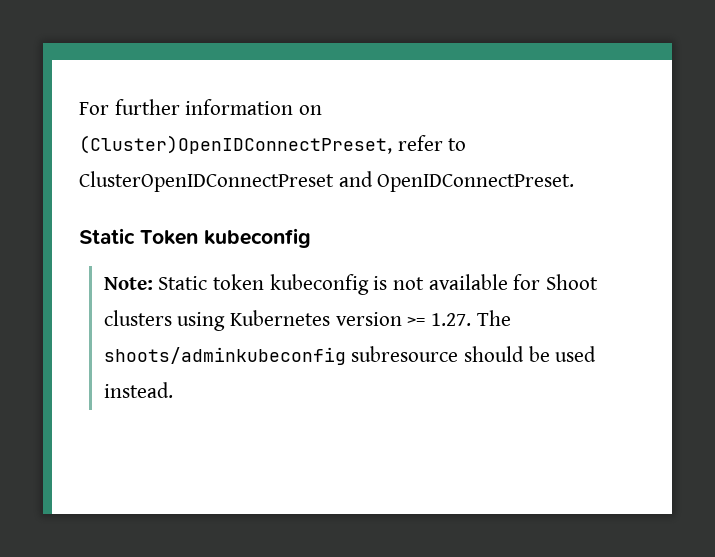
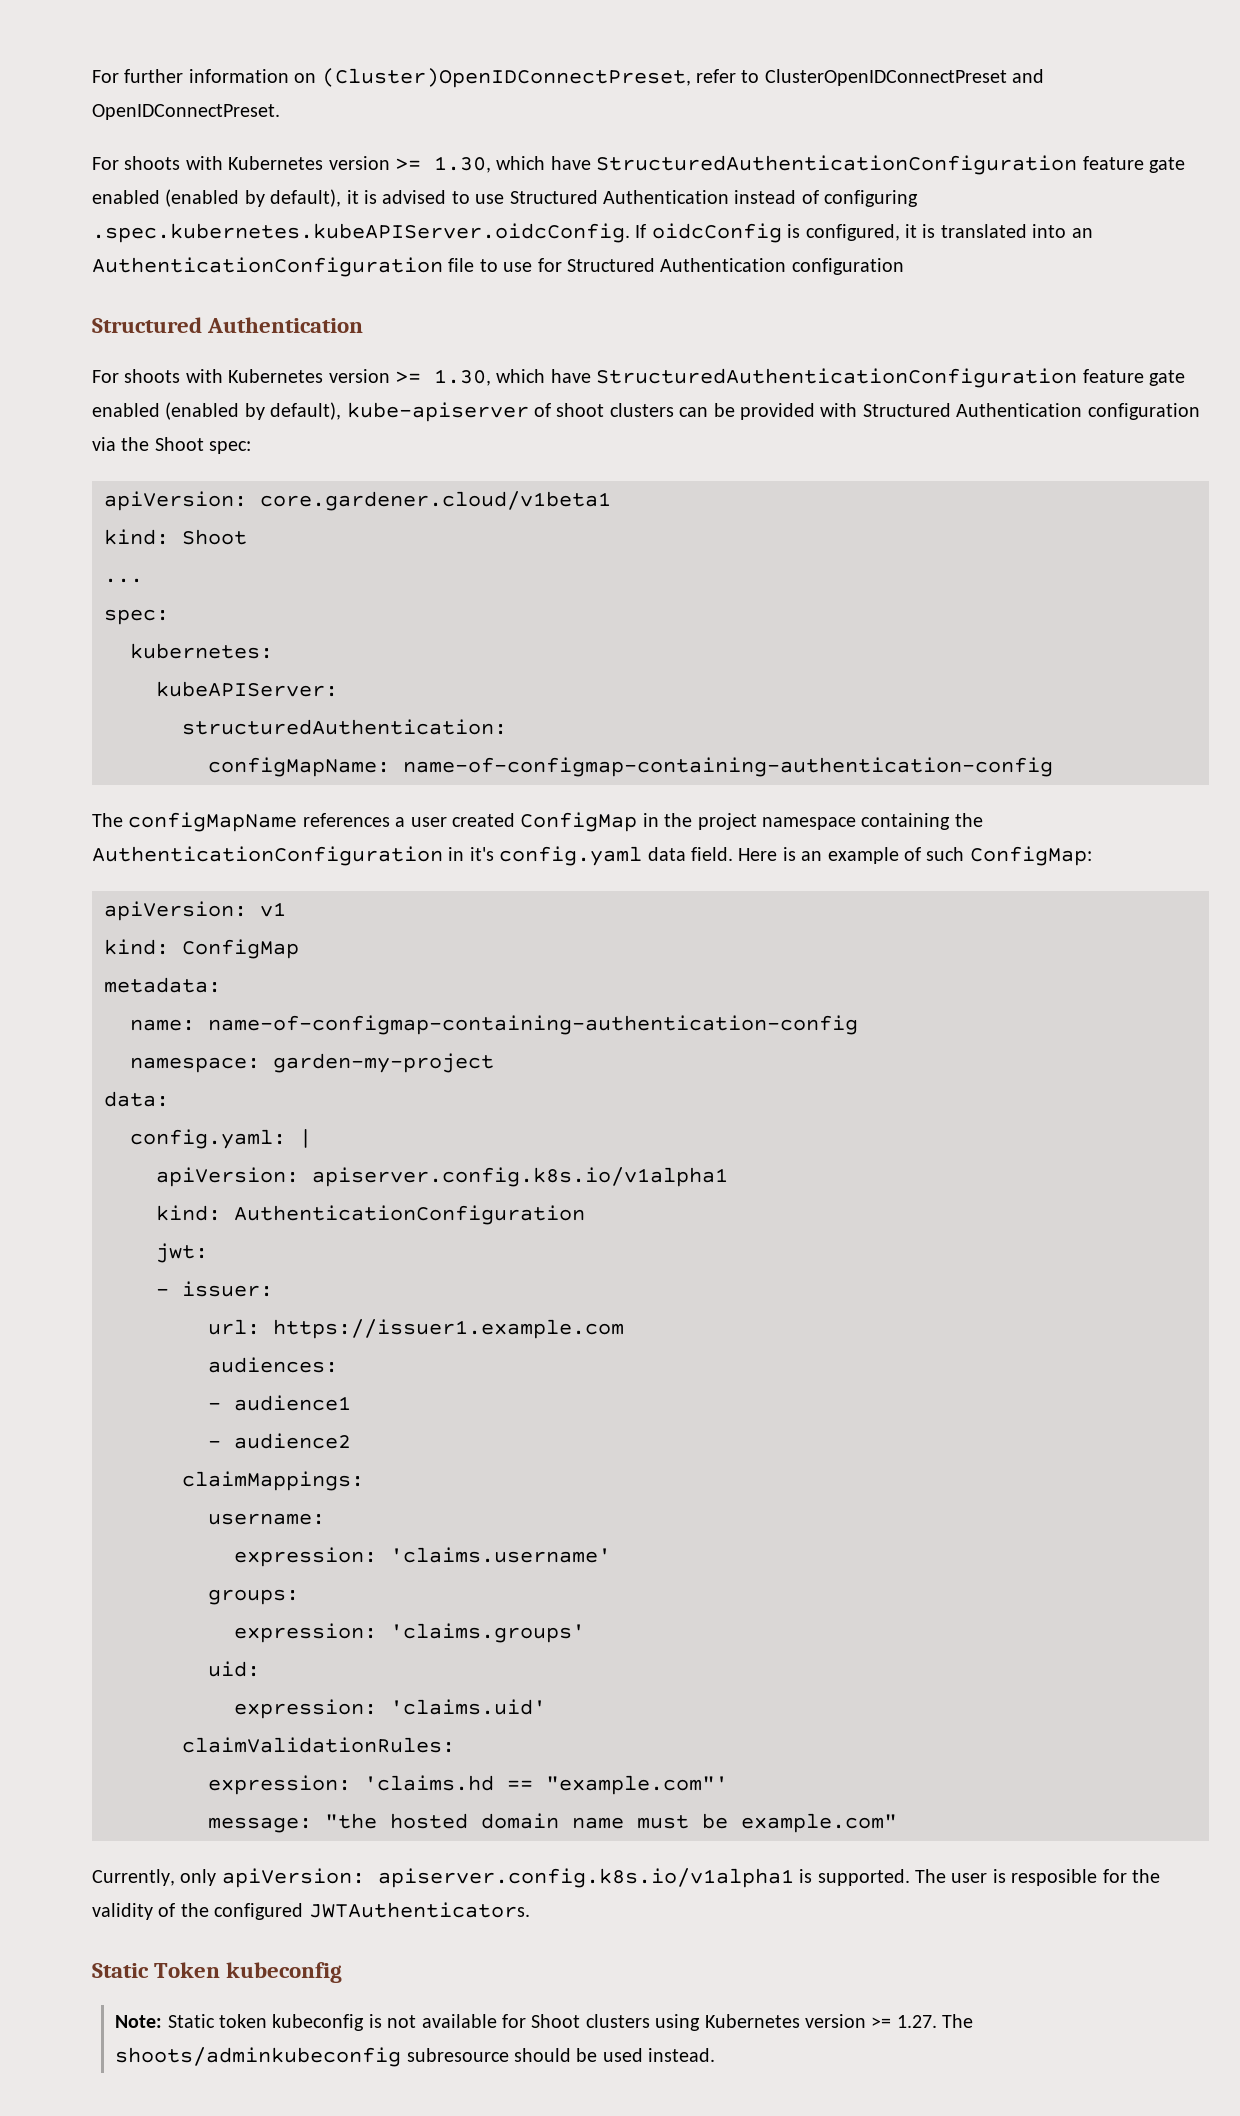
+ For shoots with Kubernetes version >= 1.30, which have StructuredAuthenticationConfiguration feature gate enabled (enabled by default), it is advised to use Structured Authentication instead of configuring .spec.kubernetes.kubeAPIServer.oidcConfig. If oidcConfig is configured, it is translated into an AuthenticationConfiguration file to use for Structured Authentication configuration
+ Structured Authentication
+ For shoots with Kubernetes version >= 1.30, which have StructuredAuthenticationConfiguration feature gate enabled (enabled by default), kube-apiserver of shoot clusters can be provided with Structured Authentication configuration via the Shoot spec:
+ apiVersion: core.gardener.cloud/v1beta1
+ kind: Shoot
+ ...
+ spec:
+ kubernetes:
+ kubeAPIServer:
+ structuredAuthentication:
+ configMapName: name-of-configmap-containing-authentication-config
+ The configMapName references a user created ConfigMap in the project namespace containing the AuthenticationConfiguration in it's config.yaml data field. Here is an example of such ConfigMap:
+ apiVersion: v1
+ kind: ConfigMap
+ metadata:
+ name: name-of-configmap-containing-authentication-config
+ namespace: garden-my-project
+ data:
+ config.yaml: |
+ apiVersion: apiserver.config.k8s.io/v1alpha1
+ kind: AuthenticationConfiguration
+ jwt:
+ - issuer:
+ url: https://issuer1.example.com
+ audiences:
+ - audience1
+ - audience2
+ claimMappings:
+ username:
+ expression: 'claims.username'
+ groups:
+ expression: 'claims.groups'
+ uid:
+ expression: 'claims.uid'
+ claimValidationRules:
+ expression: 'claims.hd == "example.com"'
+ message: "the hosted domain name must be example.com"
+ Currently, only apiVersion: apiserver.config.k8s.io/v1alpha1 is supported. The user is resposible for the validity of the configured JWTAuthenticators.

